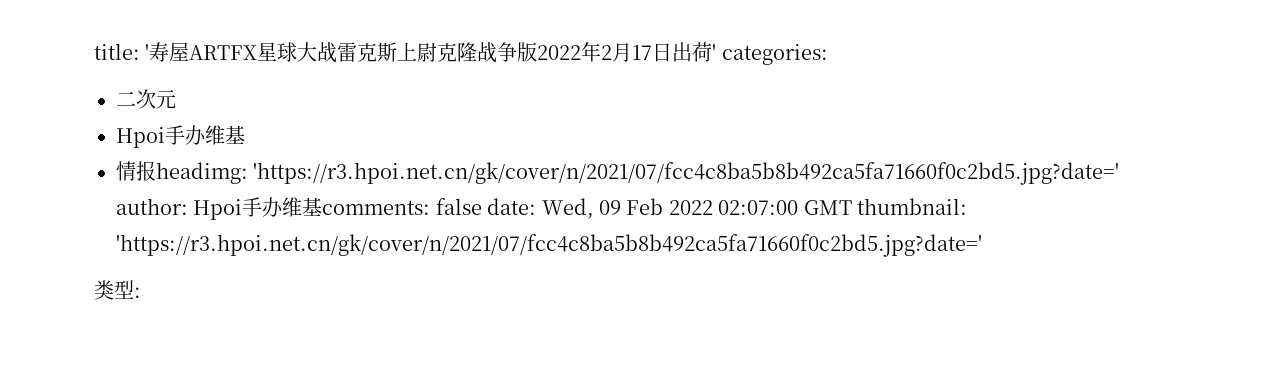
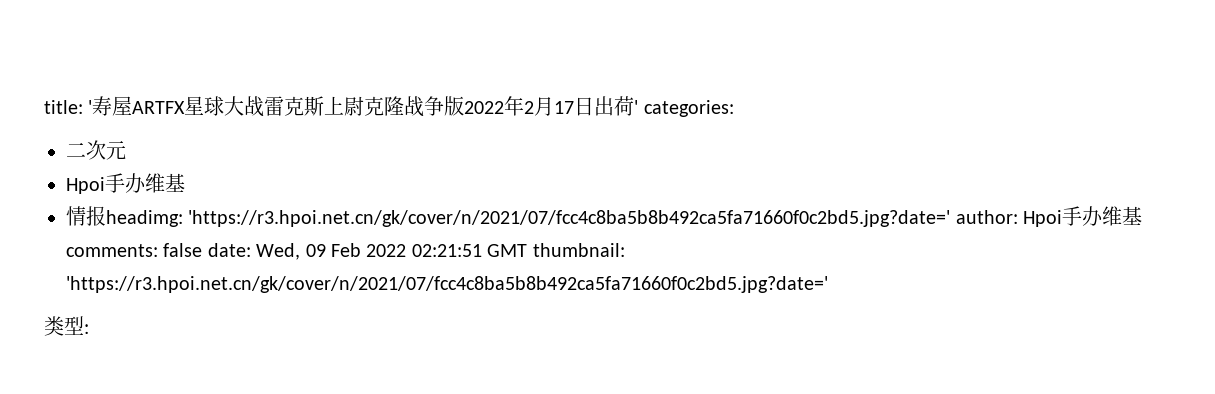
- 情报headimg: 'https://r3.hpoi.net.cn/gk/cover/n/2021/07/fcc4c8ba5b8b492ca5fa71660f0c2bd5.jpg?date=' author: Hpoi手办维基comments: false date: Wed, 09 Feb 2022 02:07:00 GMT thumbnail: 'https://r3.hpoi.net.cn/gk/cover/n/2021/07/fcc4c8ba5b8b492ca5fa71660f0c2bd5.jpg?date='
+ 情报headimg: 'https://r3.hpoi.net.cn/gk/cover/n/2021/07/fcc4c8ba5b8b492ca5fa71660f0c2bd5.jpg?date=' author: Hpoi手办维基comments: false date: Wed, 09 Feb 2022 02:21:51 GMT thumbnail: 'https://r3.hpoi.net.cn/gk/cover/n/2021/07/fcc4c8ba5b8b492ca5fa71660f0c2bd5.jpg?date='

